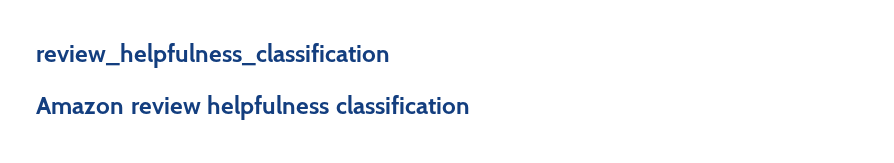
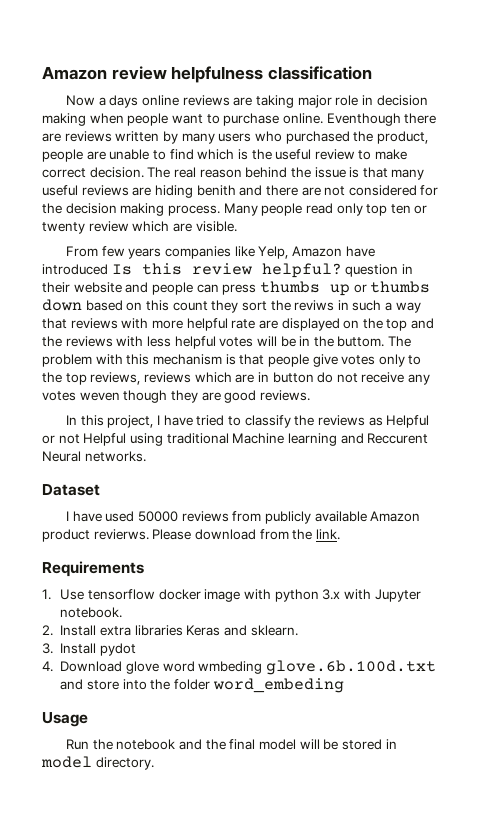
- review_helpfulness_classification
+ Now a days online reviews are taking major role in decision making when people want to purchase online. Eventhough there are reviews written by many users who purchased the product, people are unable to find which is the useful review to make correct decision. The real reason behind the issue is that many useful reviews are hiding benith and there are not considered for the decision making process. Many people read only top ten or twenty review which are visible.
+ From few years companies like Yelp, Amazon have introduced Is this review helpful? question in their website and people can press thumbs up or thumbs down based on this count they sort the reviws in such a way that reviews with more helpful rate are displayed on the top and the reviews with less helpful votes will be in the buttom. The problem with this mechanism is that people give votes only to the top reviews, reviews which are in button do not receive any votes weven though they are good reviews.
+ In this project, I have tried to classify the reviews as Helpful or not Helpful using traditional Machine learning and Reccurent Neural networks.
+ Dataset
+ I have used 50000 reviews from publicly available Amazon product revierws. Please download from the link.
+ Requirements
+ 1. Use tensorflow docker image with python 3.x with Jupyter notebook.
+ 2. Install extra libraries Keras and sklearn.
+ 3. Install pydot
+ 4. Download glove word wmbeding glove.6b.100d.txt and store into the folder word_embeding
+ Usage
+ Run the notebook and the final model will be stored in model directory.

